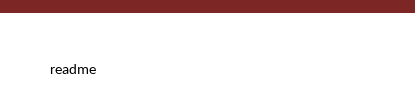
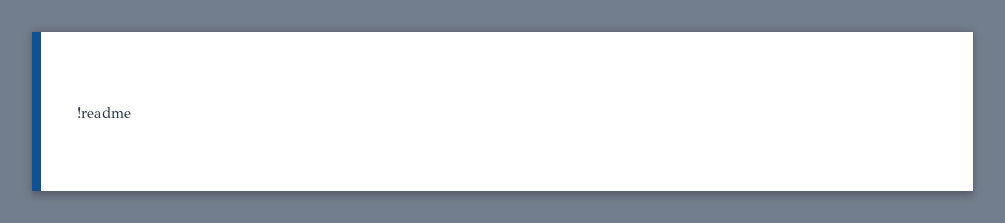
- readme
+ !readme

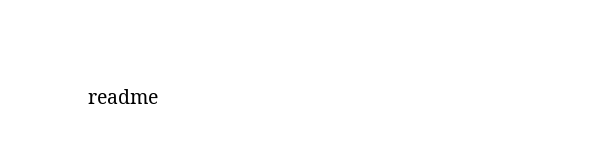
- !readme
+ readme

